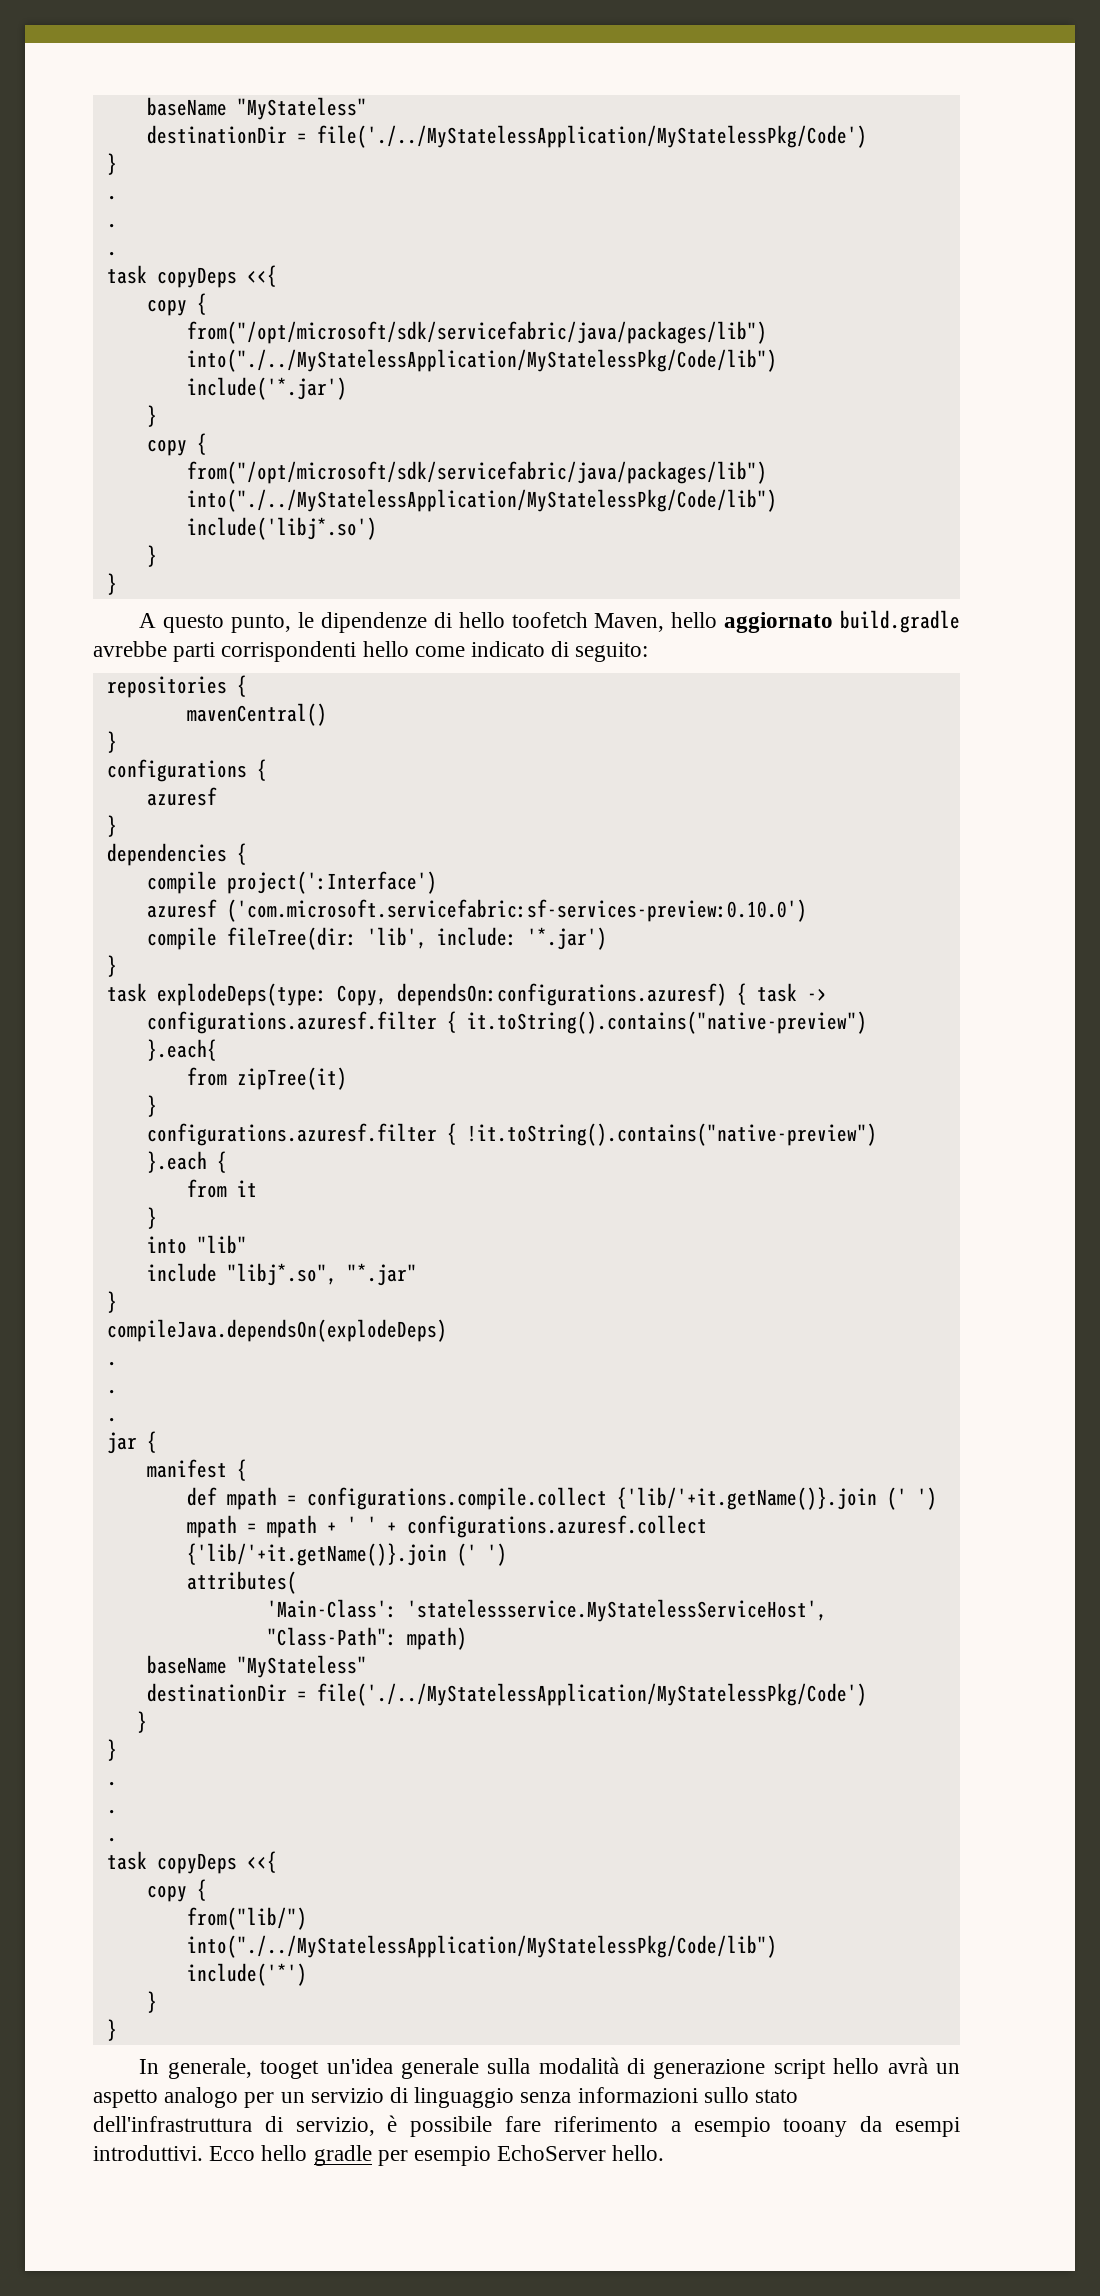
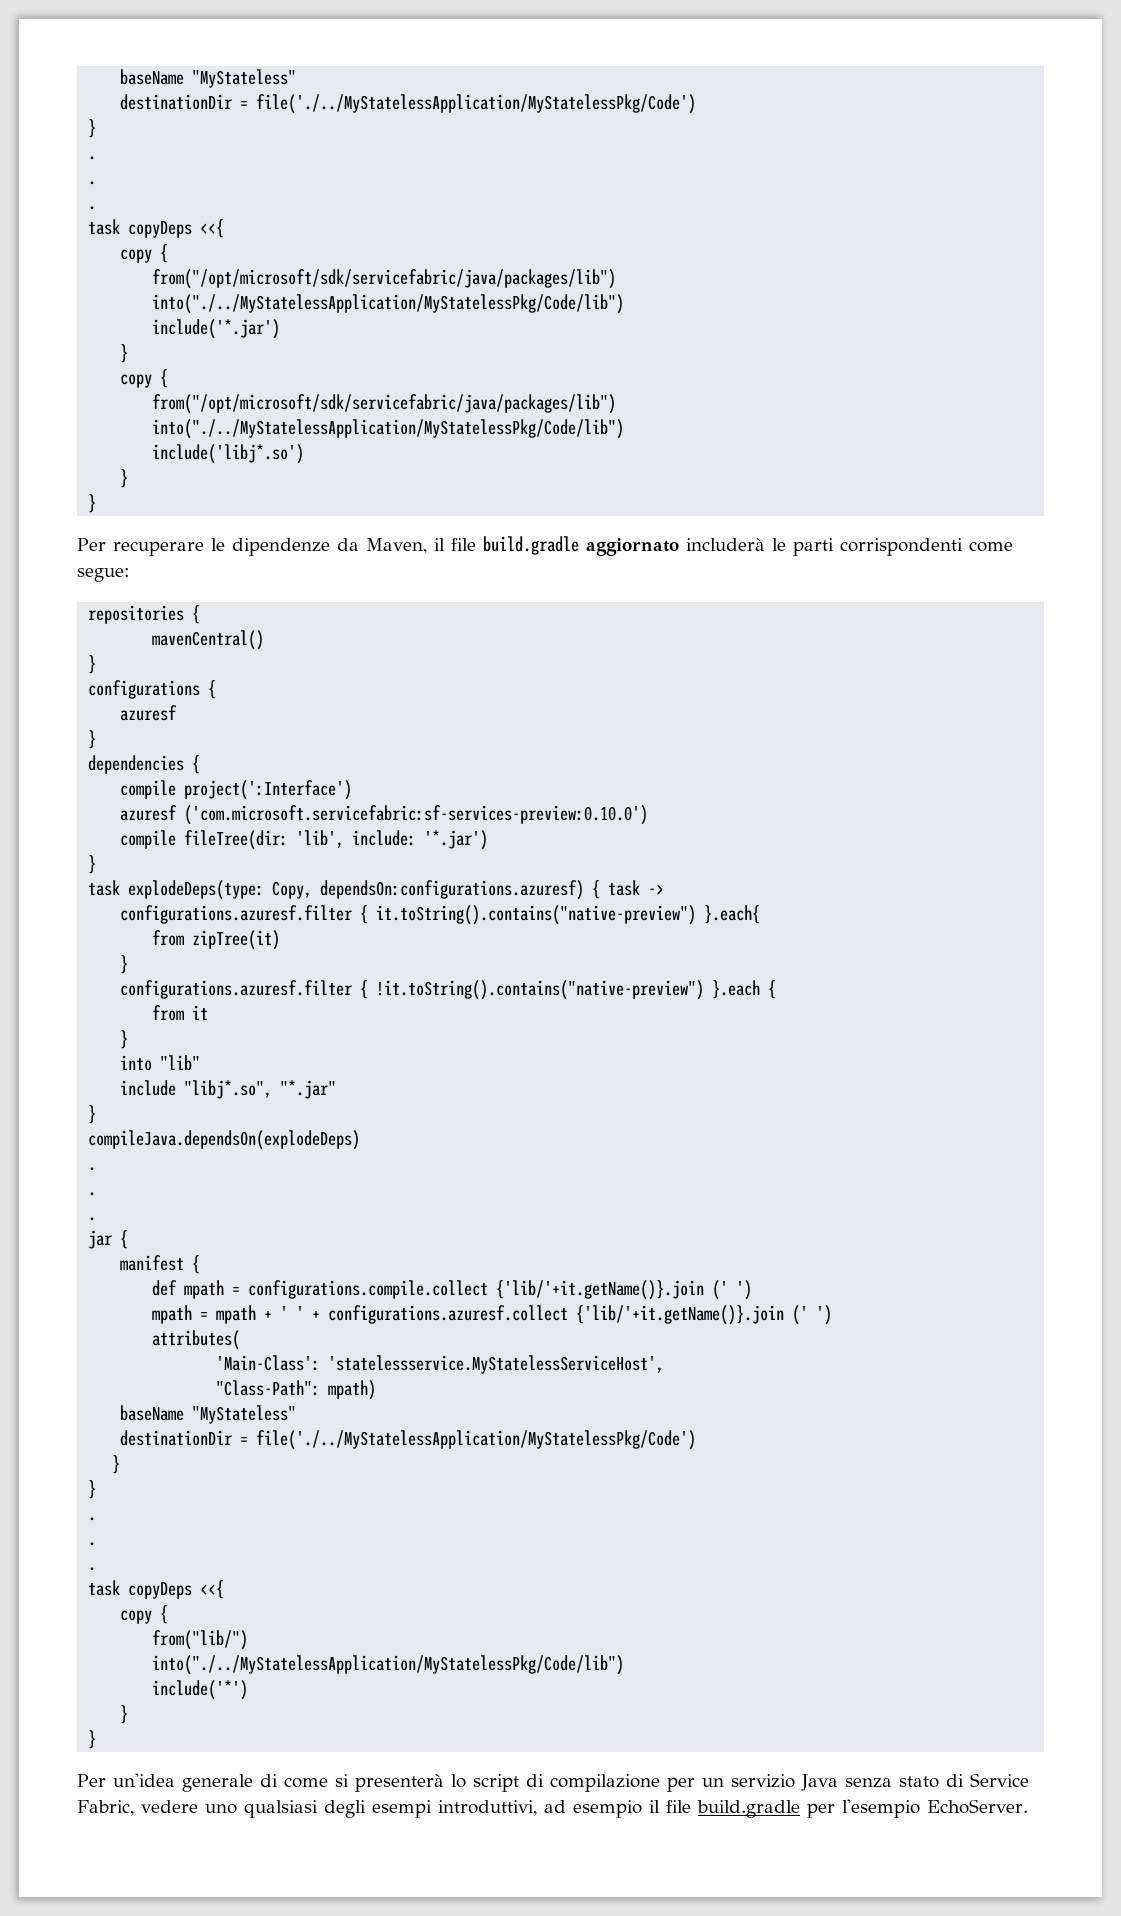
- A questo punto, le dipendenze di hello toofetch Maven, hello aggiornato build.gradle avrebbe parti corrispondenti hello come indicato di seguito:
+ Per recuperare le dipendenze da Maven, il file build.gradle aggiornato includerà le parti corrispondenti come segue:
- In generale, tooget un'idea generale sulla modalità di generazione script hello avrà un aspetto analogo per un servizio di linguaggio senza informazioni sullo stato dell'infrastruttura di servizio, è possibile fare riferimento a esempio tooany da esempi introduttivi. Ecco hello gradle per esempio EchoServer hello.
+ Per un'idea generale di come si presenterà lo script di compilazione per un servizio Java senza stato di Service Fabric, vedere uno qualsiasi degli esempi introduttivi, ad esempio il file build.gradle per l'esempio EchoServer.

